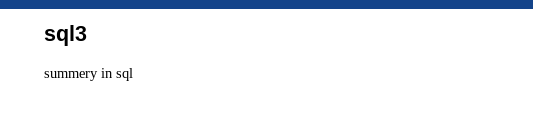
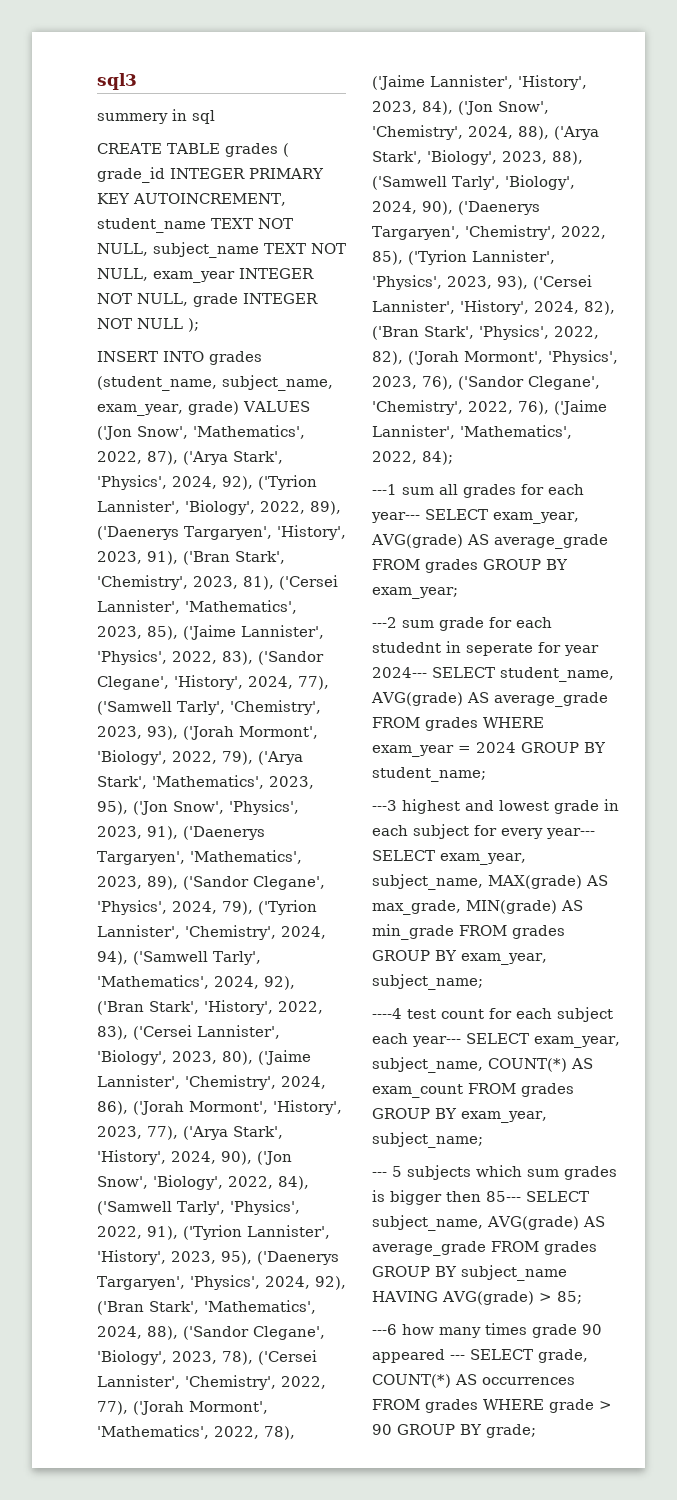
+ CREATE TABLE grades ( grade_id INTEGER PRIMARY KEY AUTOINCREMENT, student_name TEXT NOT NULL, subject_name TEXT NOT NULL, exam_year INTEGER NOT NULL, grade INTEGER NOT NULL );
+ INSERT INTO grades (student_name, subject_name, exam_year, grade) VALUES ('Jon Snow', 'Mathematics', 2022, 87), ('Arya Stark', 'Physics', 2024, 92), ('Tyrion Lannister', 'Biology', 2022, 89), ('Daenerys Targaryen', 'History', 2023, 91), ('Bran Stark', 'Chemistry', 2023, 81), ('Cersei Lannister', 'Mathematics', 2023, 85), ('Jaime Lannister', 'Physics', 2022, 83), ('Sandor Clegane', 'History', 2024, 77), ('Samwell Tarly', 'Chemistry', 2023, 93), ('Jorah Mormont', 'Biology', 2022, 79), ('Arya Stark', 'Mathematics', 2023, 95), ('Jon Snow', 'Physics', 2023, 91), ('Daenerys Targaryen', 'Mathematics', 2023, 89), ('Sandor Clegane', 'Physics', 2024, 79), ('Tyrion Lannister', 'Chemistry', 2024, 94), ('Samwell Tarly', 'Mathematics', 2024, 92), ('Bran Stark', 'History', 2022, 83), ('Cersei Lannister', 'Biology', 2023, 80), ('Jaime Lannister', 'Chemistry', 2024, 86), ('Jorah Mormont', 'History', 2023, 77), ('Arya Stark', 'History', 2024, 90), ('Jon Snow', 'Biology', 2022, 84), ('Samwell Tarly', 'Physics', 2022, 91), ('Tyrion Lannister', 'History', 2023, 95), ('Daenerys Targaryen', 'Physics', 2024, 92), ('Bran Stark', 'Mathematics', 2024, 88), ('Sandor Clegane', 'Biology', 2023, 78), ('Cersei Lannister', 'Chemistry', 2022, 77), ('Jorah Mormont', 'Mathematics', 2022, 78), ('Jaime Lannister', 'History', 2023, 84), ('Jon Snow', 'Chemistry', 2024, 88), ('Arya Stark', 'Biology', 2023, 88), ('Samwell Tarly', 'Biology', 2024, 90), ('Daenerys Targaryen', 'Chemistry', 2022, 85), ('Tyrion Lannister', 'Physics', 2023, 93), ('Cersei Lannister', 'History', 2024, 82), ('Bran Stark', 'Physics', 2022, 82), ('Jorah Mormont', 'Physics', 2023, 76), ('Sandor Clegane', 'Chemistry', 2022, 76), ('Jaime Lannister', 'Mathematics', 2022, 84);
+ ---1 sum all grades for each year--- SELECT exam_year, AVG(grade) AS average_grade FROM grades GROUP BY exam_year;
+ ---2 sum grade for each studednt in seperate for year 2024--- SELECT student_name, AVG(grade) AS average_grade FROM grades WHERE exam_year = 2024 GROUP BY student_name;
+ ---3 highest and lowest grade in each subject for every year--- SELECT exam_year, subject_name, MAX(grade) AS max_grade, MIN(grade) AS min_grade FROM grades GROUP BY exam_year, subject_name;
+ ----4 test count for each subject each year--- SELECT exam_year, subject_name, COUNT(*) AS exam_count FROM grades GROUP BY exam_year, subject_name;
+ --- 5 subjects which sum grades is bigger then 85--- SELECT subject_name, AVG(grade) AS average_grade FROM grades GROUP BY subject_name HAVING AVG(grade) > 85;
+ ---6 how many times grade 90 appeared --- SELECT grade, COUNT(*) AS occurrences FROM grades WHERE grade > 90 GROUP BY grade;

